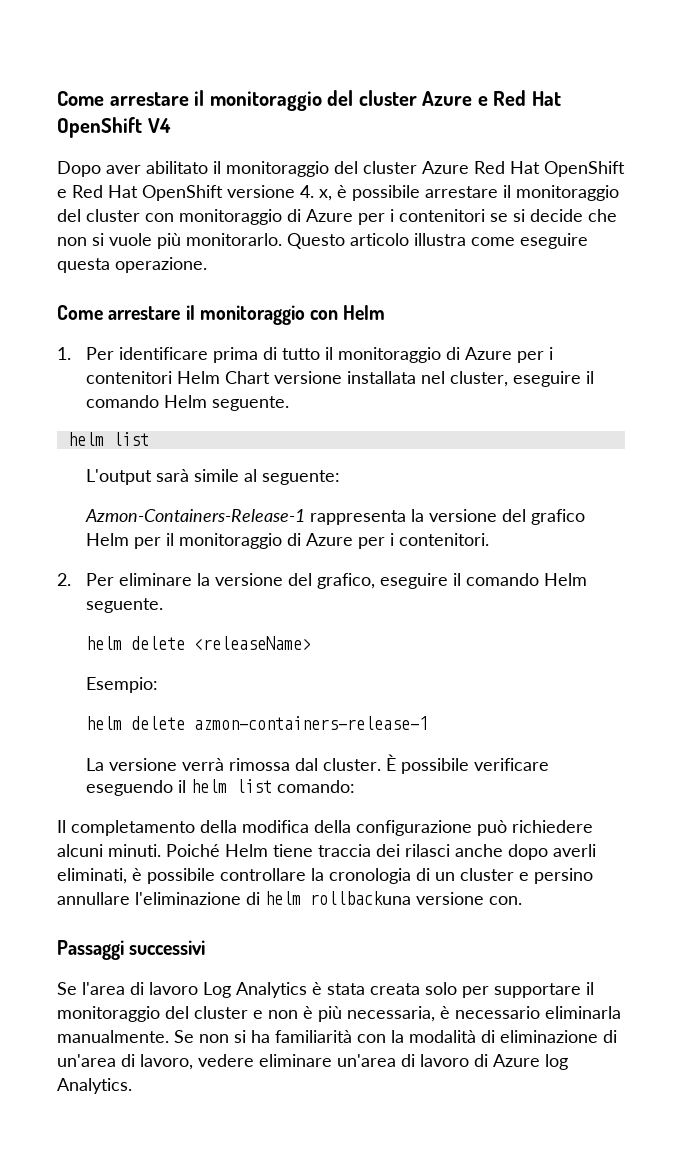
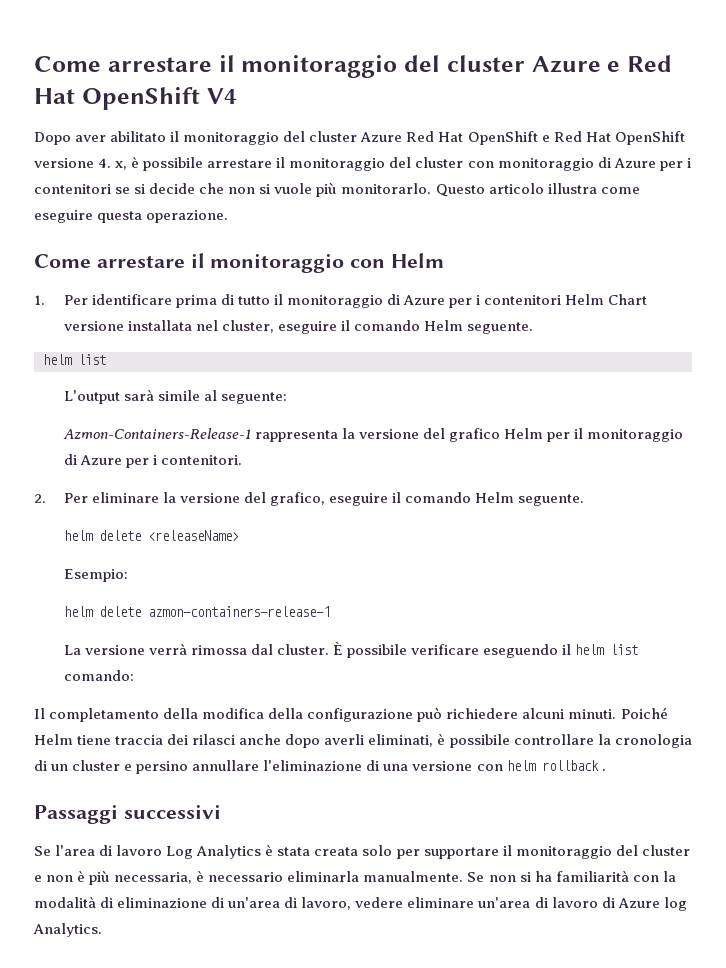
- Poiché Helm tiene traccia dei rilasci anche dopo averli eliminati, è possibile controllare la cronologia di un cluster e persino annullare l'eliminazione di helm rollbackuna versione con.
+ Poiché Helm tiene traccia dei rilasci anche dopo averli eliminati, è possibile controllare la cronologia di un cluster e persino annullare l'eliminazione di una versione con helm rollback .

